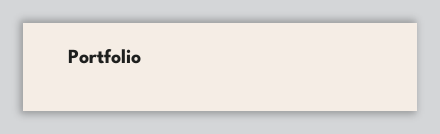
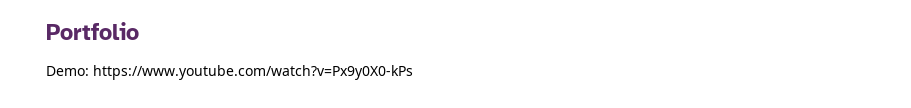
+ Demo: https://www.youtube.com/watch?v=Px9y0X0-kPs

